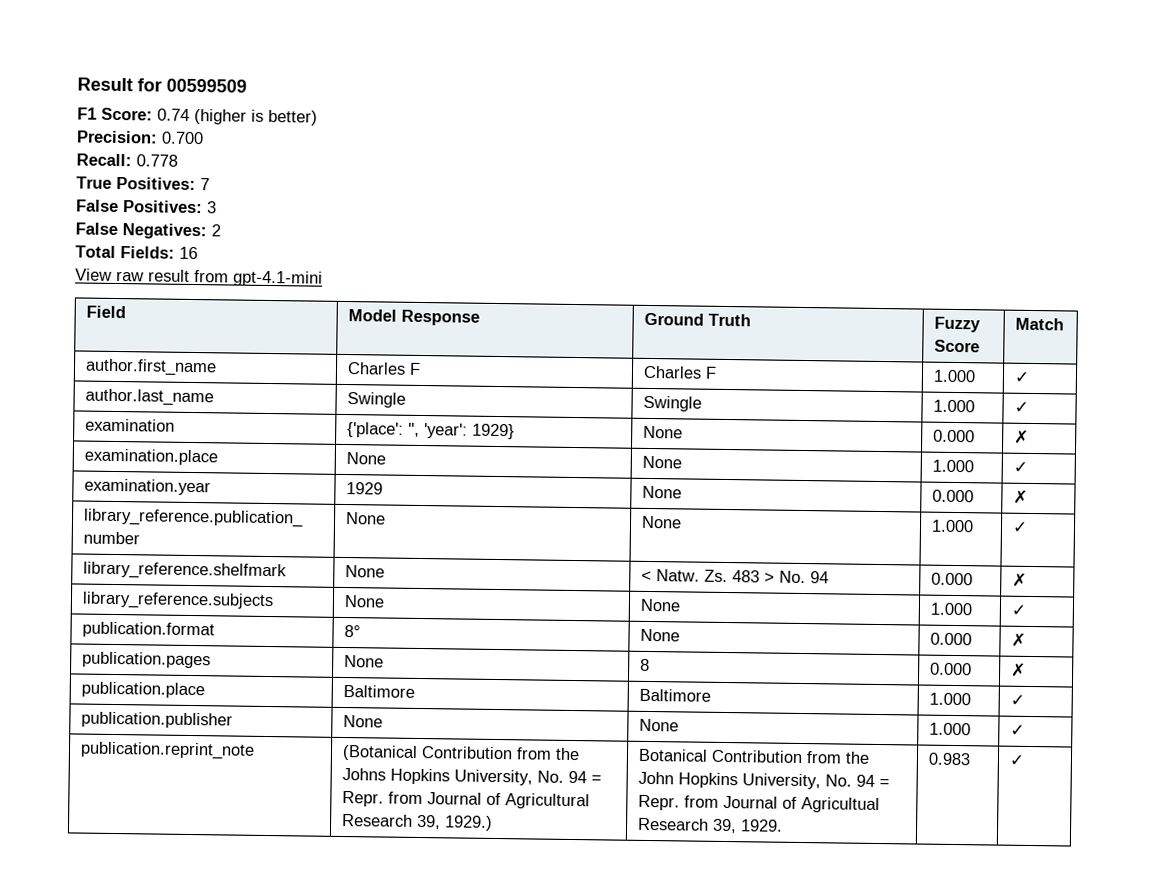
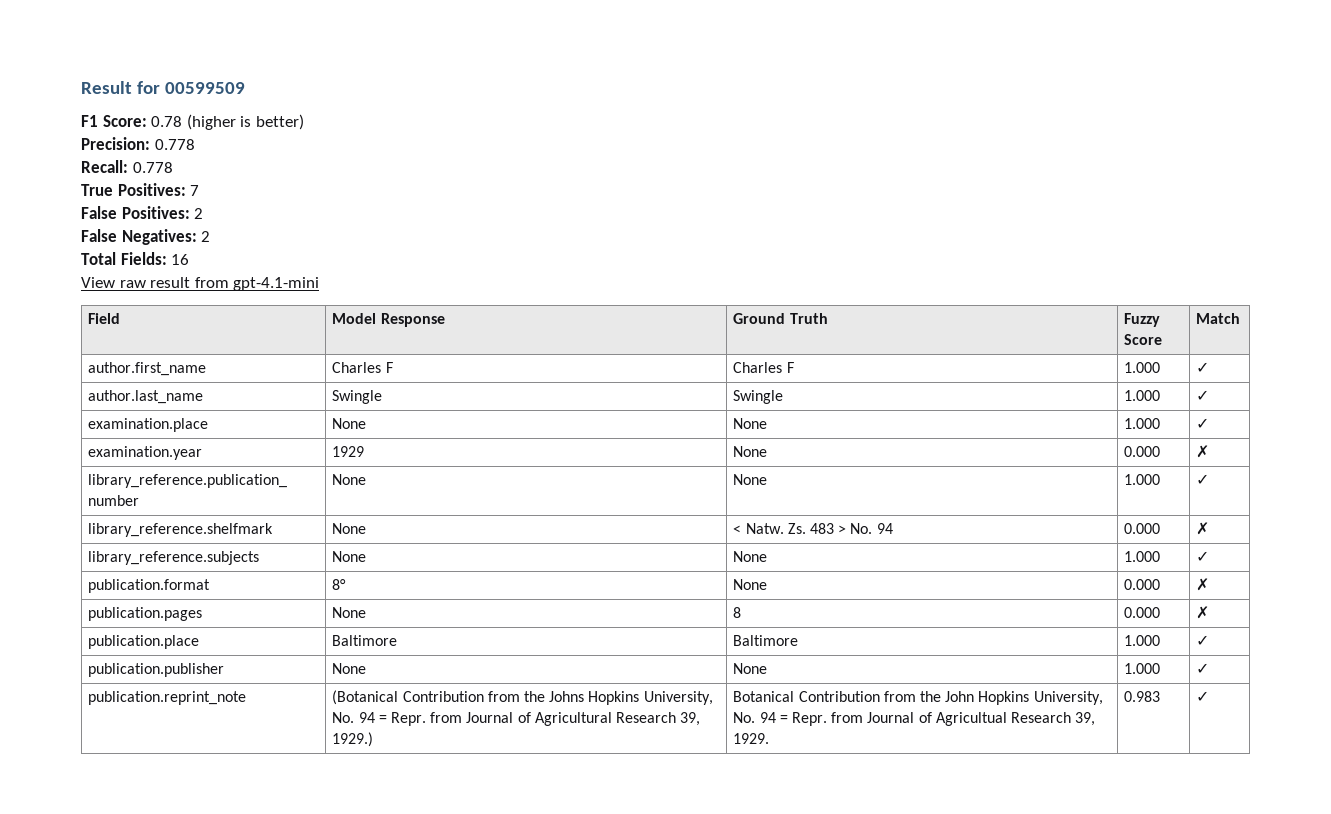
- F1 Score: 0.74 (higher is better)
+ F1 Score: 0.78 (higher is better)
- Precision: 0.700
+ Precision: 0.778
- False Positives: 3
+ False Positives: 2
- examination | {'place': '', 'year': 1929} | None | 0.000 | ✗

